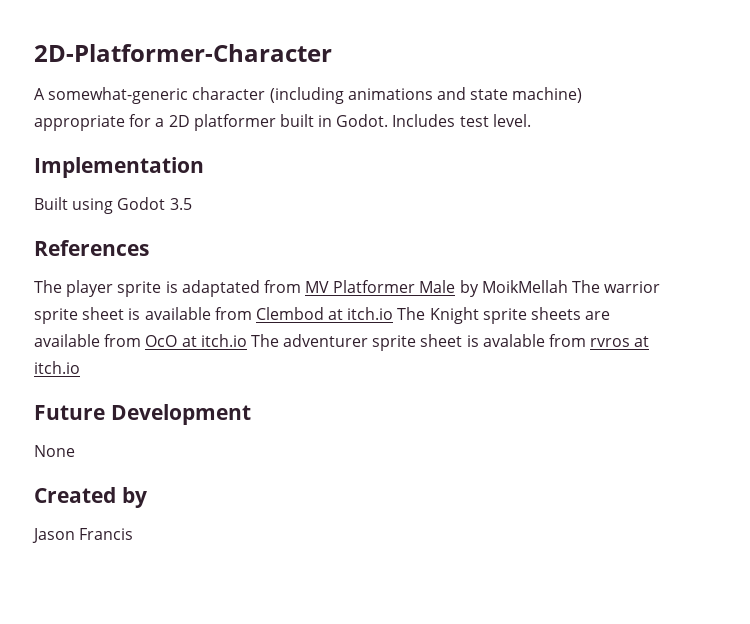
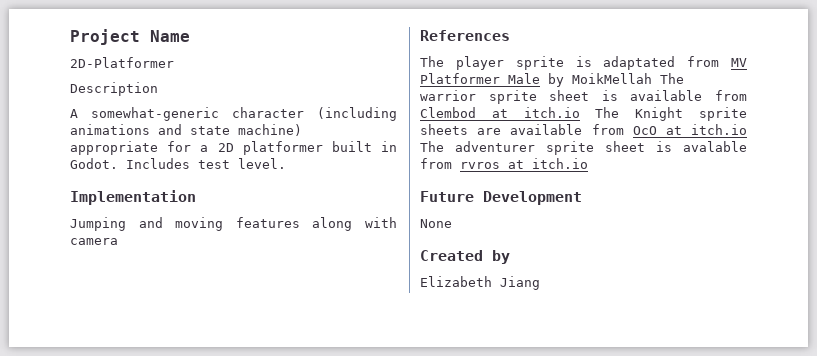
- 2D-Platformer-Character
+ Project Name
+ 2D-Platformer
+ Description
- Built using Godot 3.5
+ Jumping and moving features along with camera
- Jason Francis
+ Elizabeth Jiang

